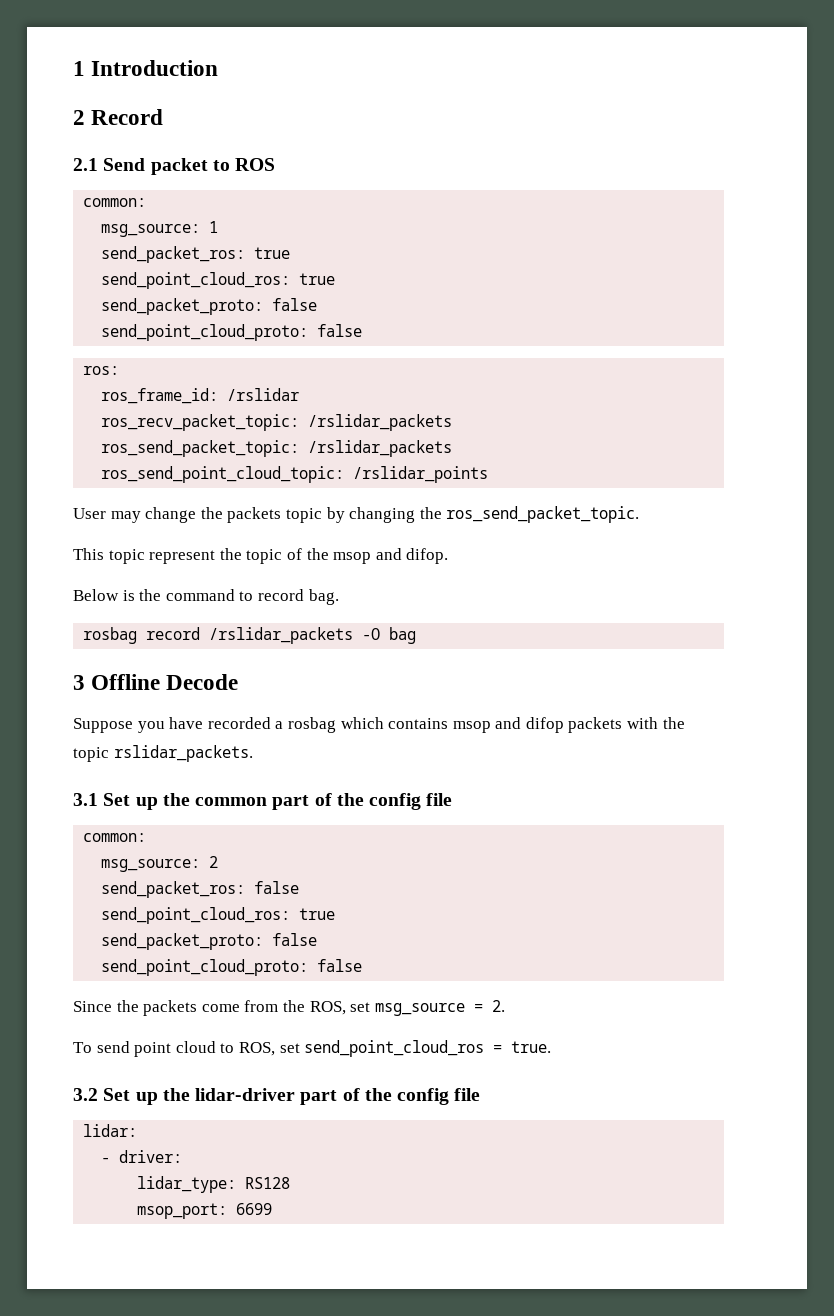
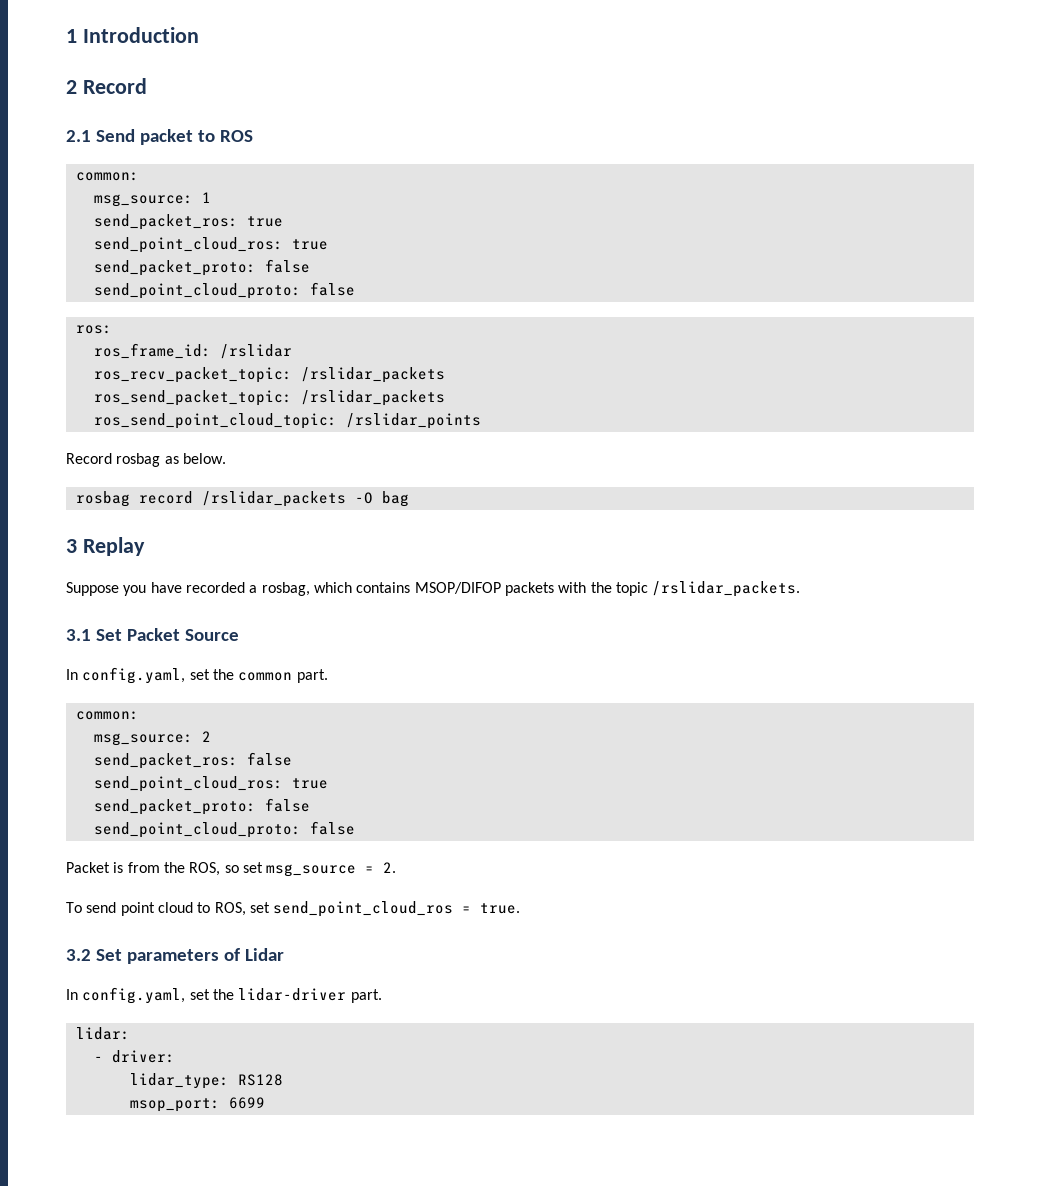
- User may change the packets topic by changing the ros_send_packet_topic.
- This topic represent the topic of the msop and difop.
- Below is the command to record bag.
+ Record rosbag as below.
- 3 Offline Decode
+ 3 Replay
- Suppose you have recorded a rosbag which contains msop and difop packets with the topic rslidar_packets.
+ Suppose you have recorded a rosbag, which contains MSOP/DIFOP packets with the topic /rslidar_packets.
- 3.1 Set up the common part of the config file
+ 3.1 Set Packet Source
+ In config.yaml, set the common part.
- Since the packets come from the ROS, set msg_source = 2.
+ Packet is from the ROS, so set msg_source = 2.
- 3.2 Set up the lidar-driver part of the config file
+ 3.2 Set parameters of Lidar
+ In config.yaml, set the lidar-driver part.

